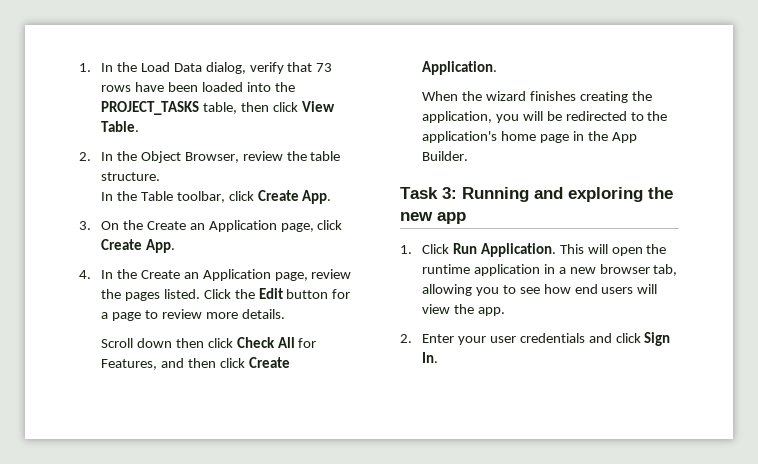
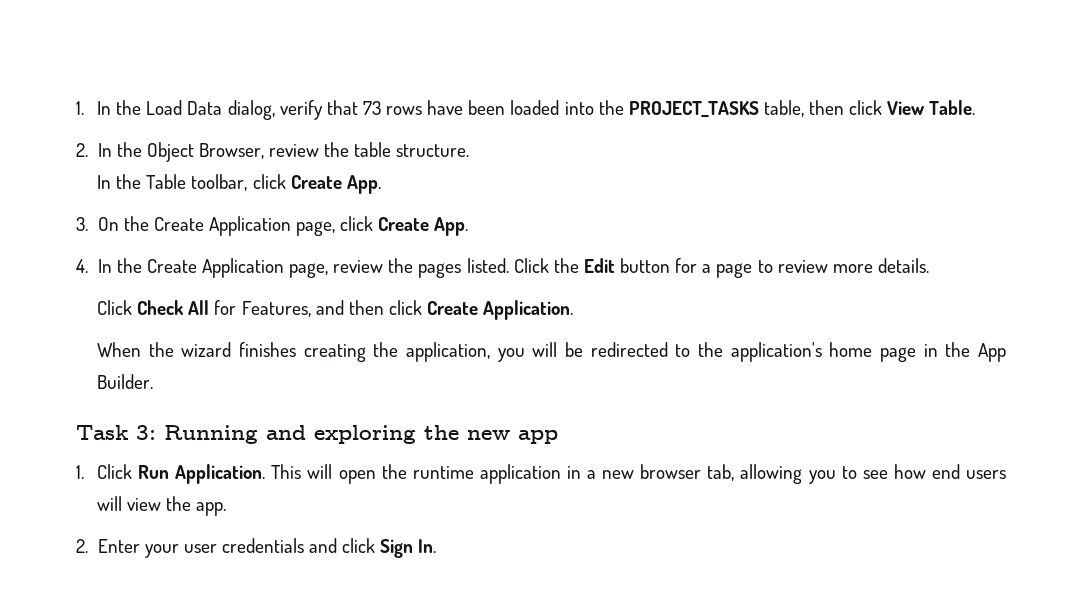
- 3. On the Create an Application page, click Create App.
+ 3. On the Create Application page, click Create App.
- 4. In the Create an Application page, review the pages listed.
+ 4. In the Create Application page, review the pages listed.
- Scroll down then click Check All for Features, and then click Create Application.
+ Click Check All for Features, and then click Create Application.

